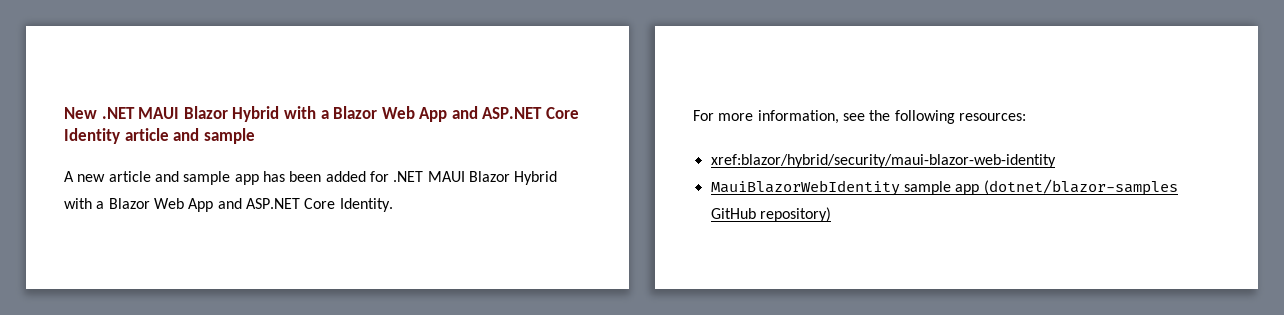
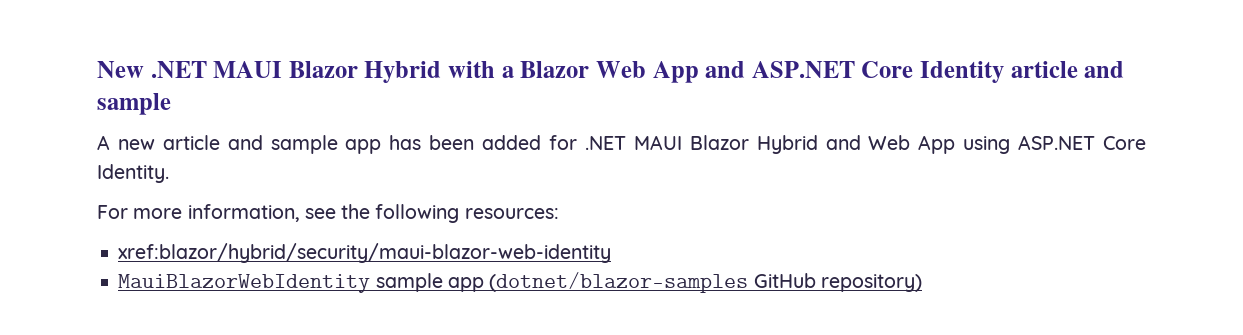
- A new article and sample app has been added for .NET MAUI Blazor Hybrid with a Blazor Web App and ASP.NET Core Identity.
+ A new article and sample app has been added for .NET MAUI Blazor Hybrid and Web App using ASP.NET Core Identity.

